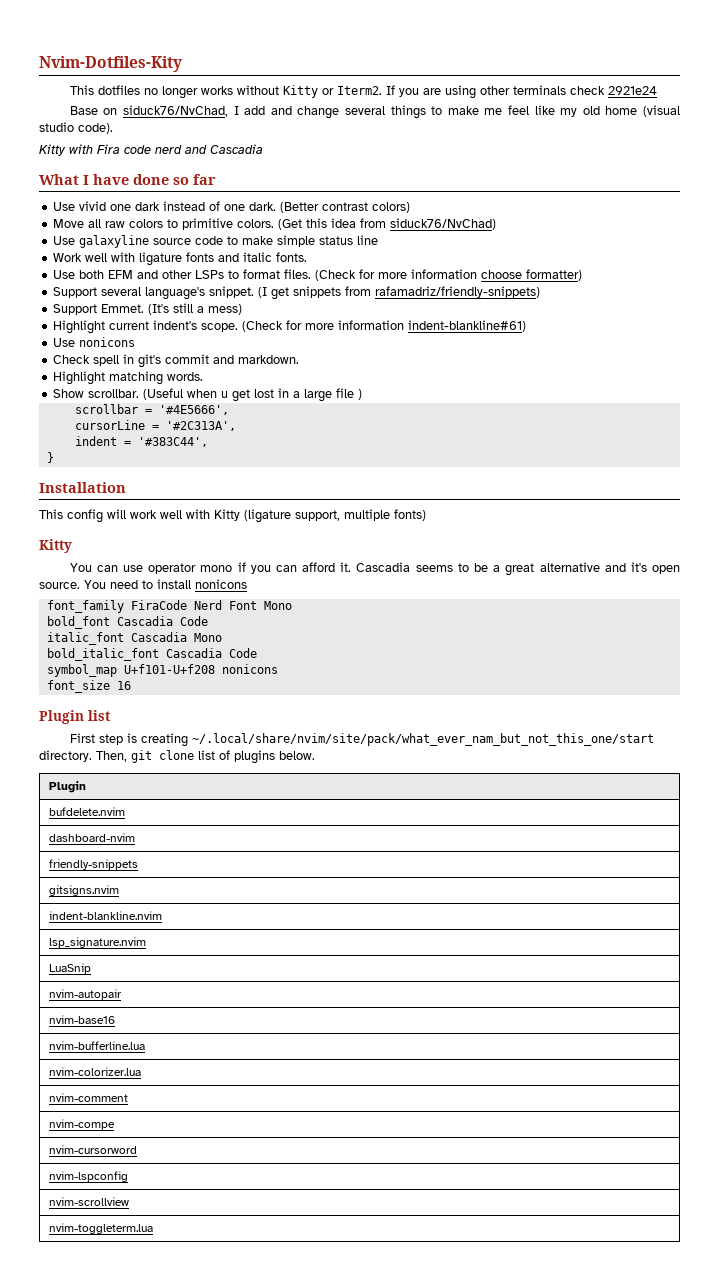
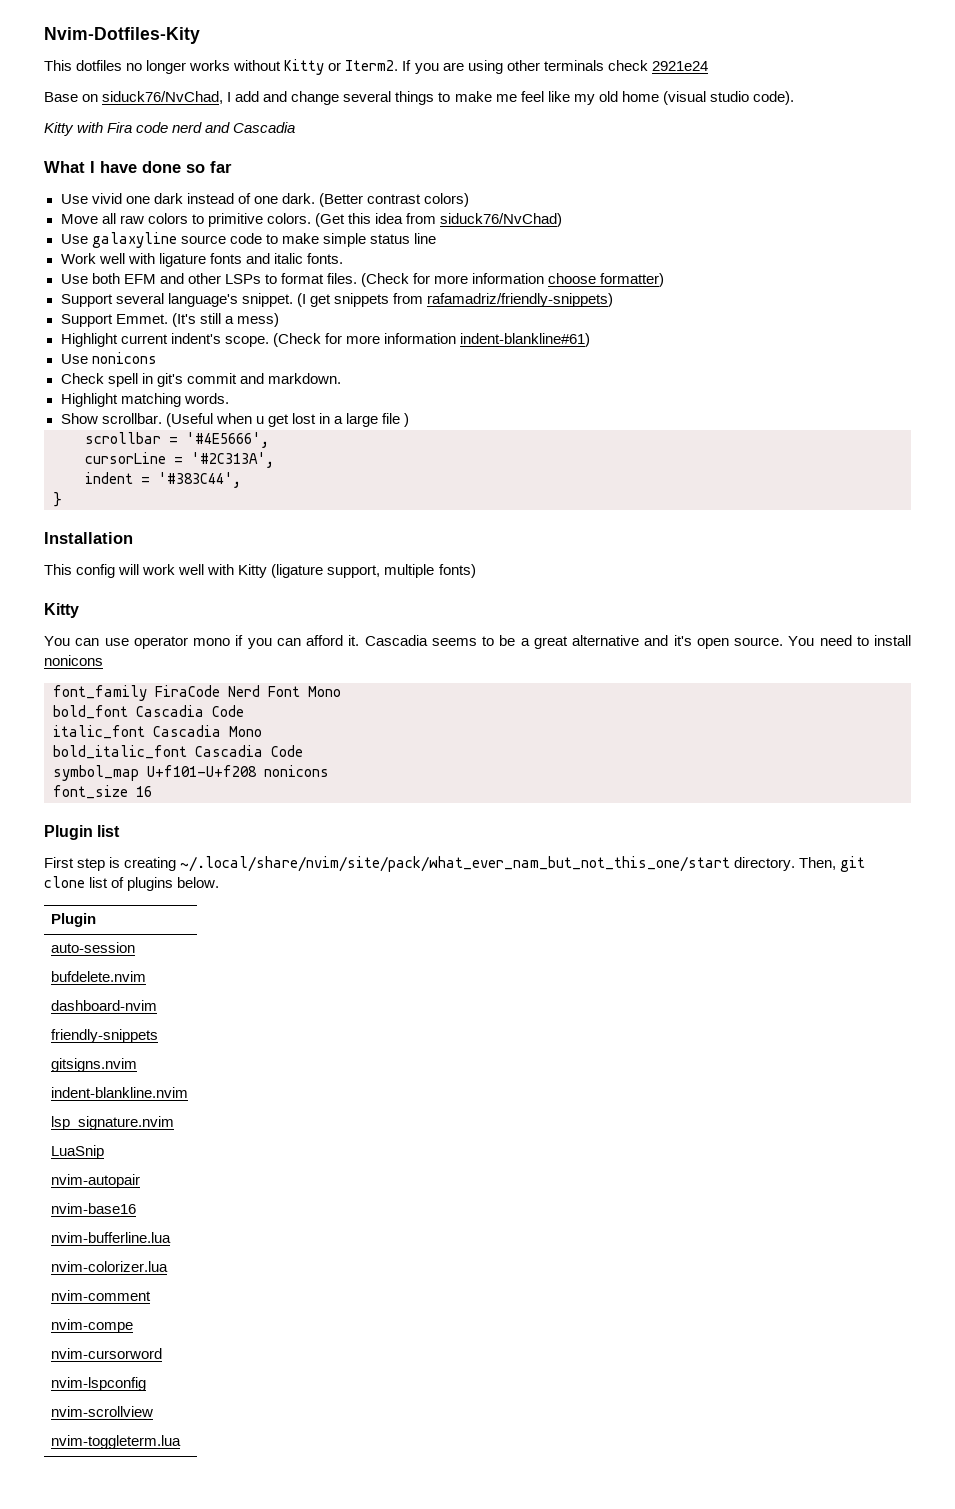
+ auto-session

